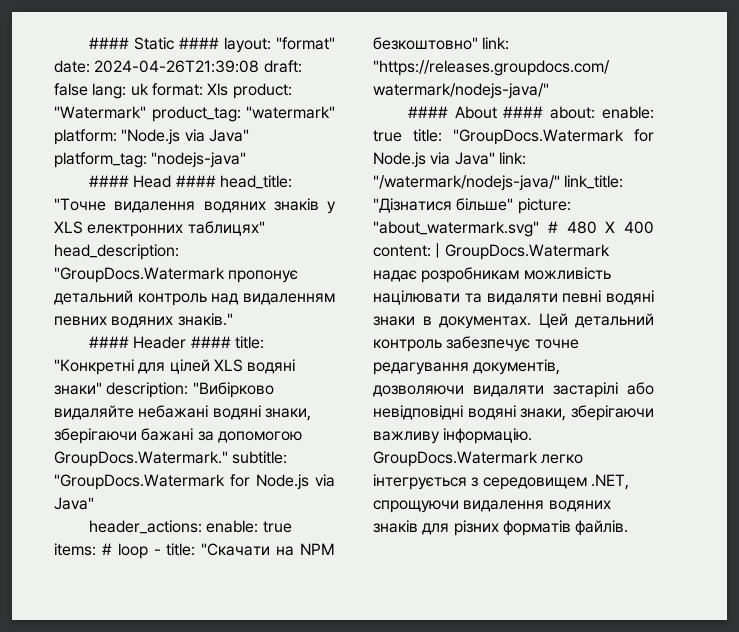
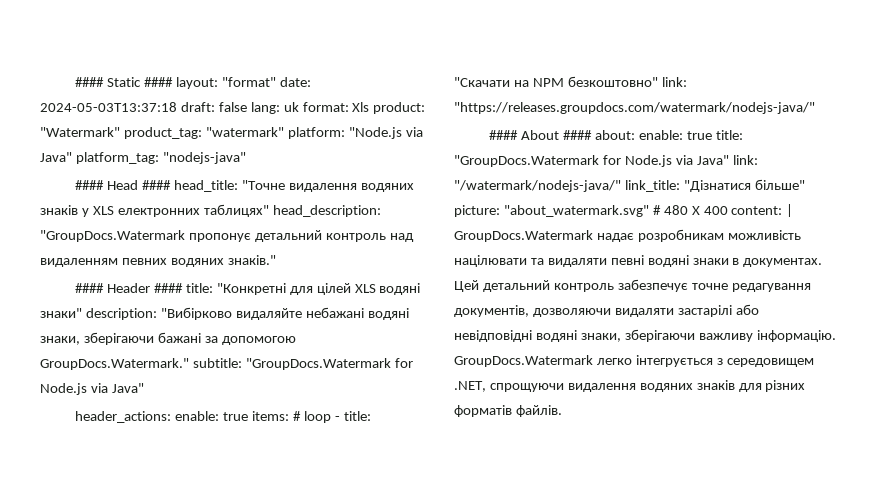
- #### Static #### layout: "format" date: 2024-04-26T21:39:08 draft: false lang: uk format: Xls product: "Watermark" product_tag: "watermark" platform: "Node.js via Java" platform_tag: "nodejs-java"
+ #### Static #### layout: "format" date: 2024-05-03T13:37:18 draft: false lang: uk format: Xls product: "Watermark" product_tag: "watermark" platform: "Node.js via Java" platform_tag: "nodejs-java"

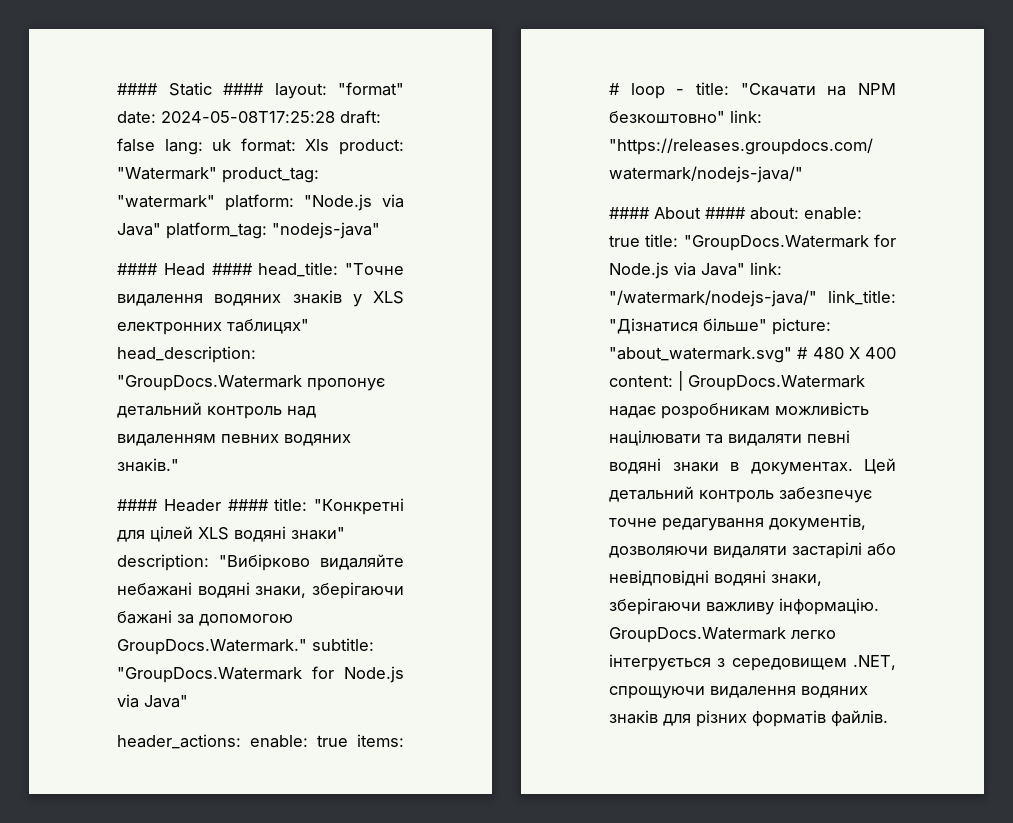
- #### Static #### layout: "format" date: 2024-05-03T13:37:18 draft: false lang: uk format: Xls product: "Watermark" product_tag: "watermark" platform: "Node.js via Java" platform_tag: "nodejs-java"
+ #### Static #### layout: "format" date: 2024-05-08T17:25:28 draft: false lang: uk format: Xls product: "Watermark" product_tag: "watermark" platform: "Node.js via Java" platform_tag: "nodejs-java"

